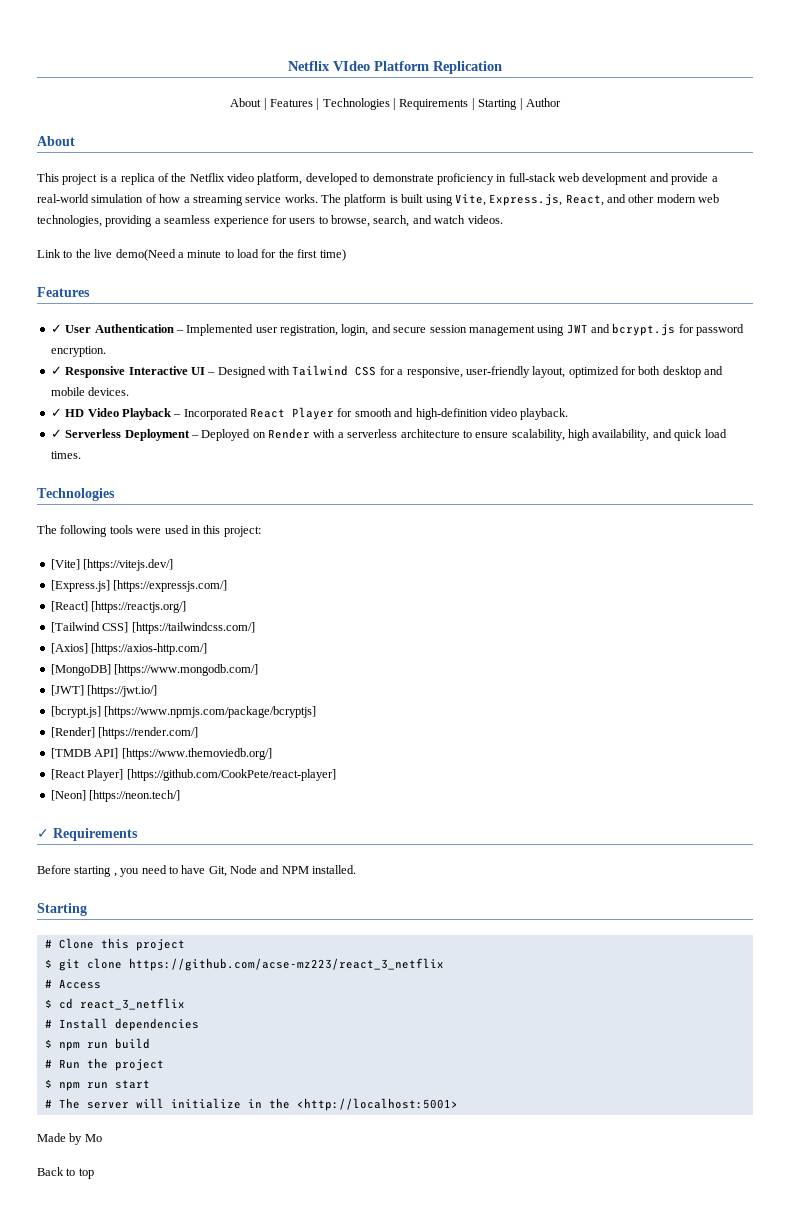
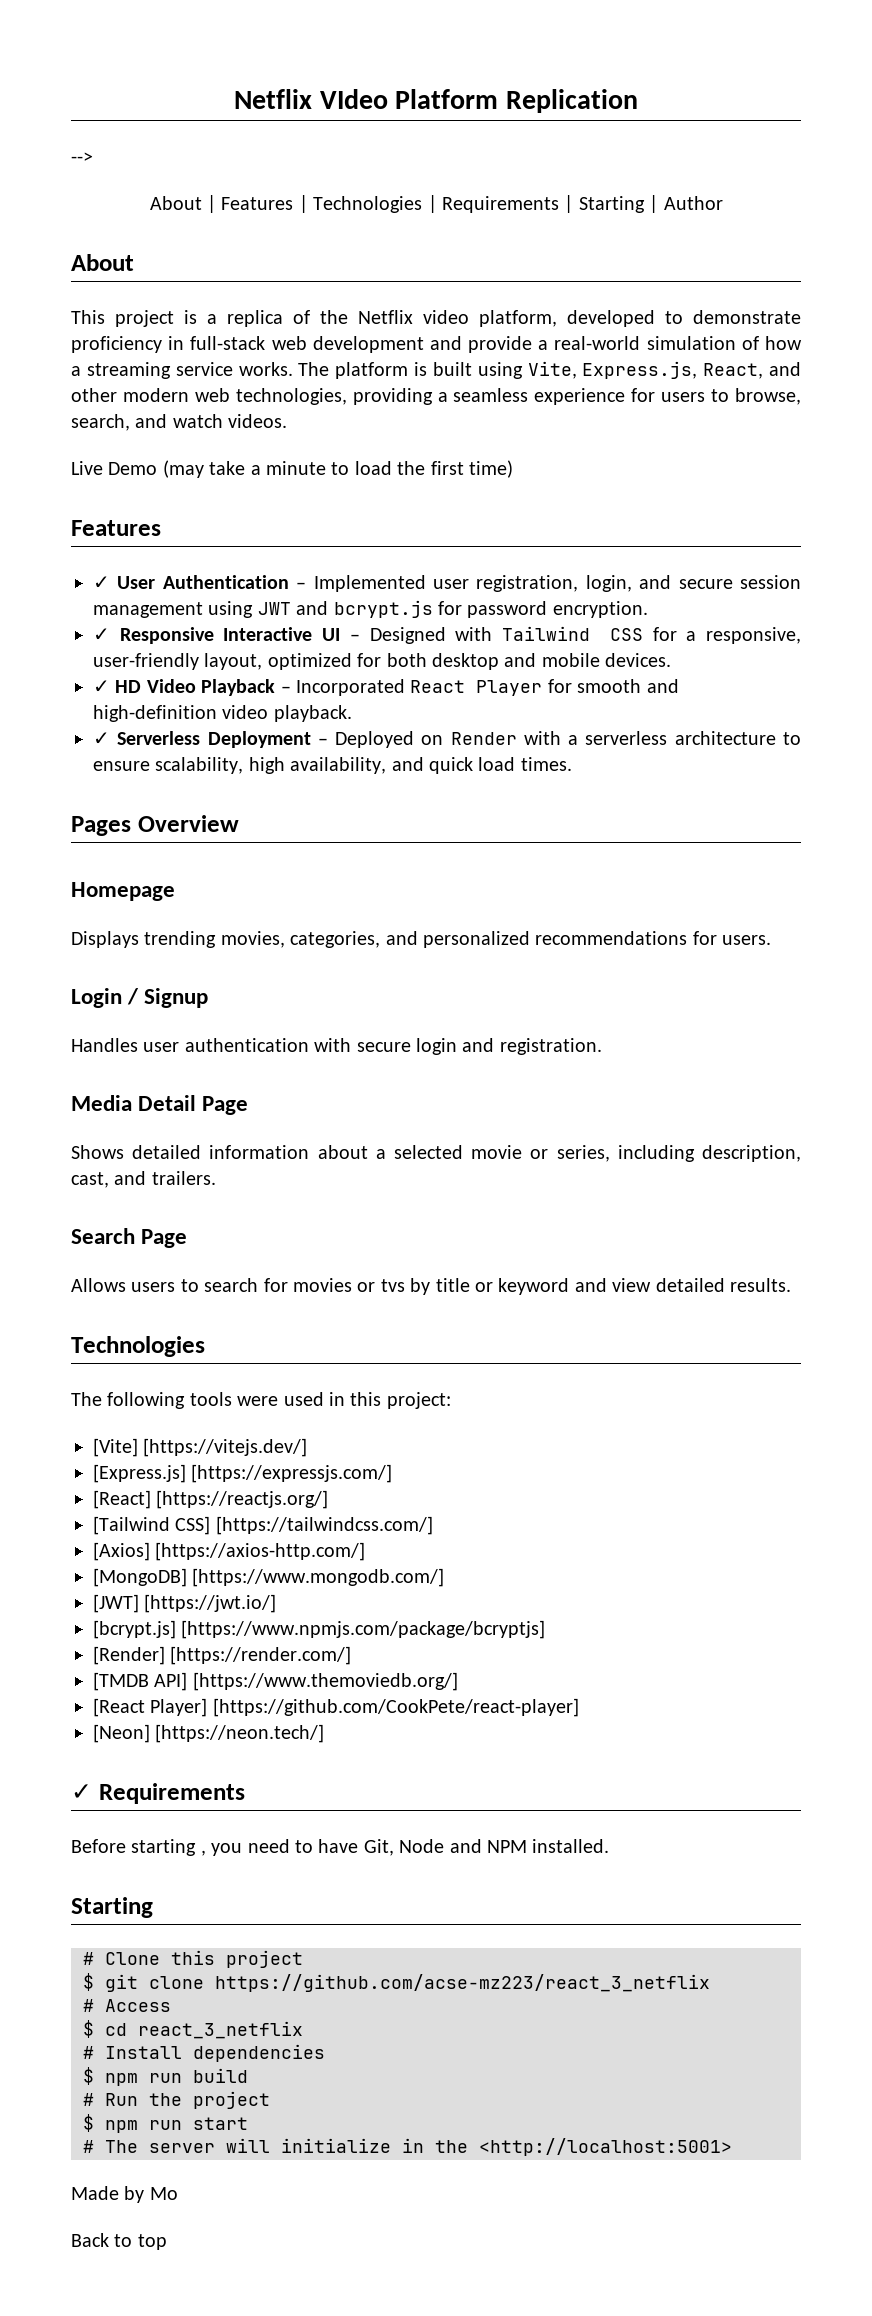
+ -->
- Link to the live demo(Need a minute to load for the first time)
+ Live Demo (may take a minute to load the first time)
+ Pages Overview
+ Homepage
+ Displays trending movies, categories, and personalized recommendations for users.
+ Login / Signup
+ Handles user authentication with secure login and registration.
+ Media Detail Page
+ Shows detailed information about a selected movie or series, including description, cast, and trailers.
+ Search Page
+ Allows users to search for movies or tvs by title or keyword and view detailed results.

